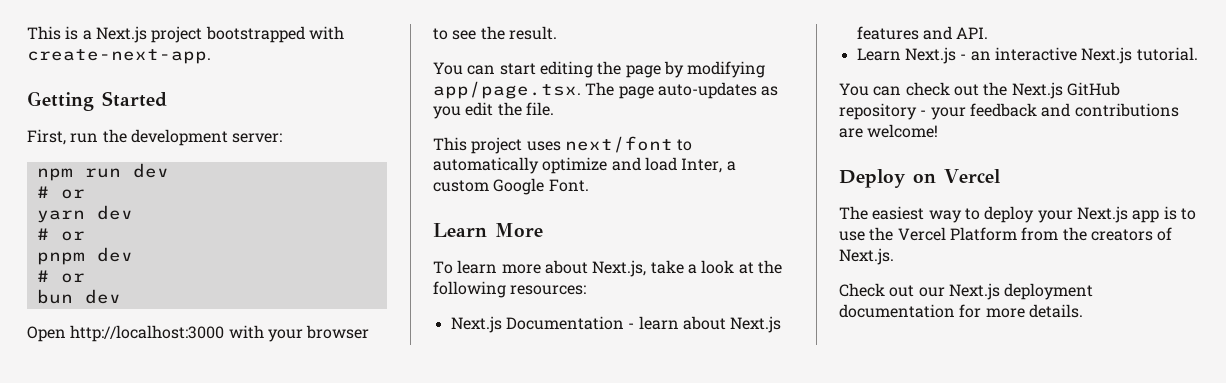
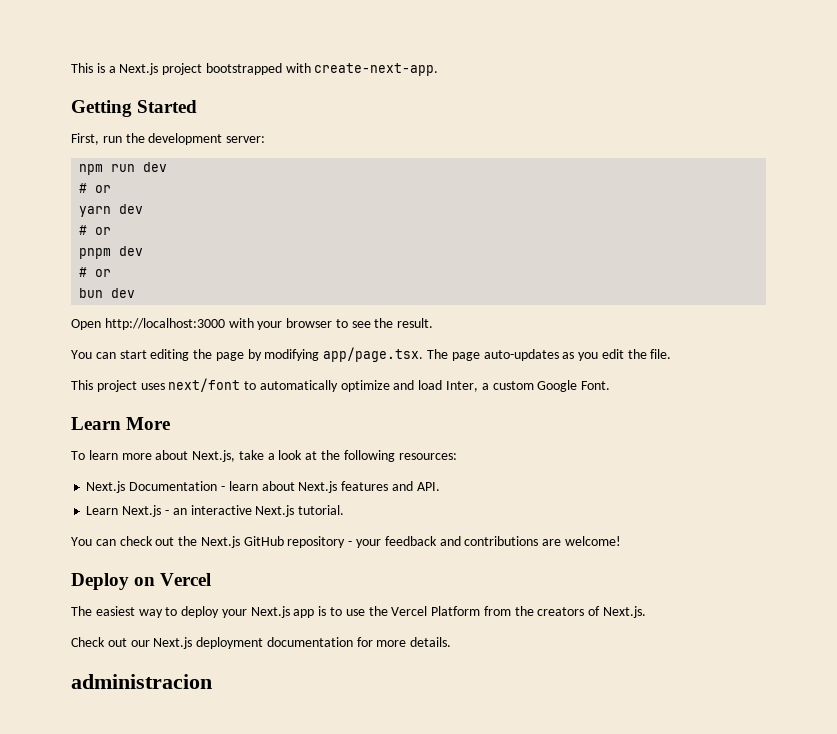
+ administracion

